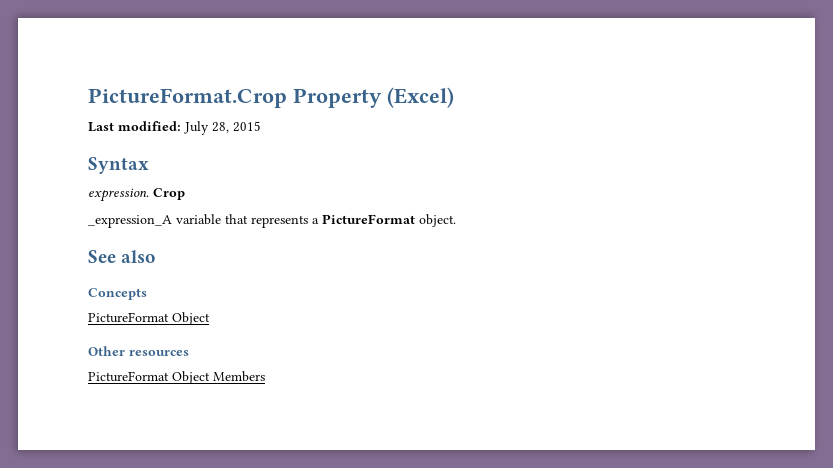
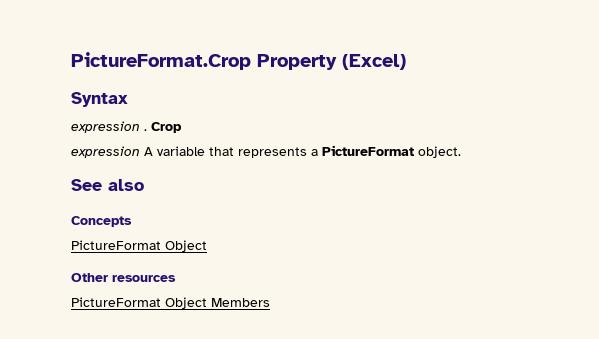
- Last modified: July 28, 2015
- expression.
+ expression .
- _expression_A variable that represents a PictureFormat object.
+ expression A variable that represents a PictureFormat object.

